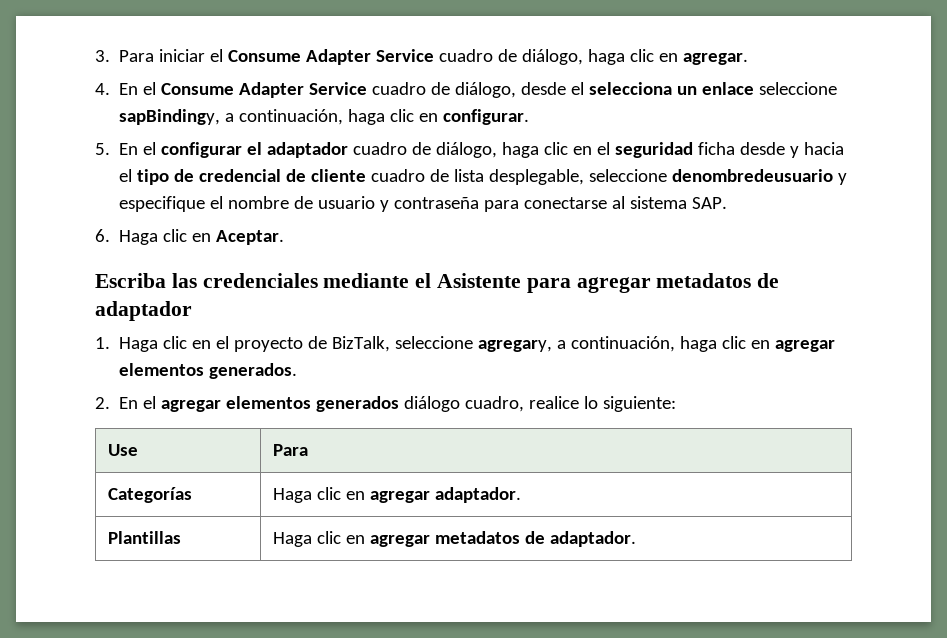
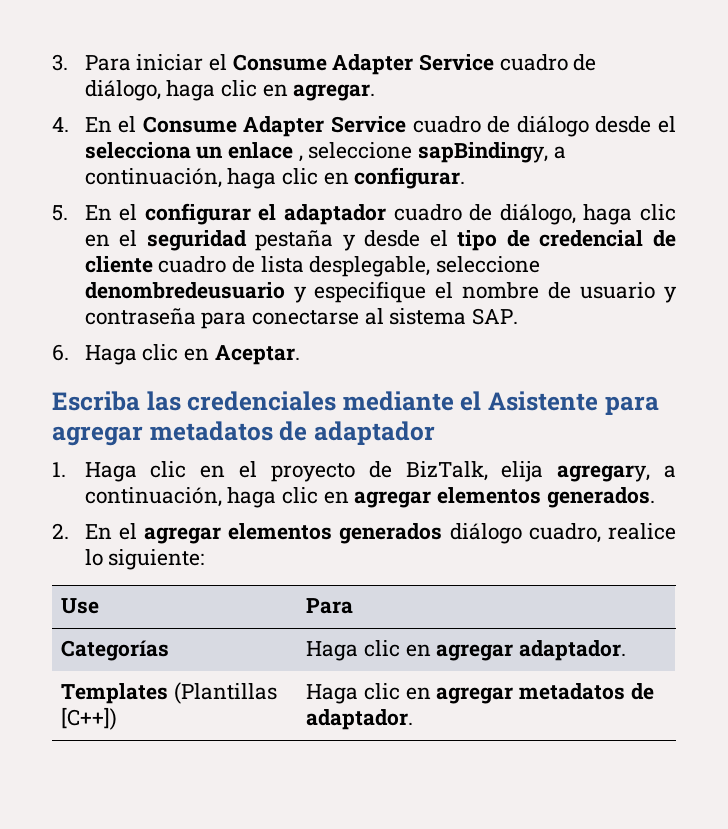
- 4. En el Consume Adapter Service cuadro de diálogo, desde el selecciona un enlace seleccione sapBindingy, a continuación, haga clic en configurar.
+ 4. En el Consume Adapter Service cuadro de diálogo desde el selecciona un enlace , seleccione sapBindingy, a continuación, haga clic en configurar.
- 5. En el configurar el adaptador cuadro de diálogo, haga clic en el seguridad ficha desde y hacia el tipo de credencial de cliente cuadro de lista desplegable, seleccione denombredeusuario y especifique el nombre de usuario y contraseña para conectarse al sistema SAP.
+ 5. En el configurar el adaptador cuadro de diálogo, haga clic en el seguridad pestaña y desde el tipo de credencial de cliente cuadro de lista desplegable, seleccione denombredeusuario y especifique el nombre de usuario y contraseña para conectarse al sistema SAP.
- 1. Haga clic en el proyecto de BizTalk, seleccione agregary, a continuación, haga clic en agregar elementos generados.
+ 1. Haga clic en el proyecto de BizTalk, elija agregary, a continuación, haga clic en agregar elementos generados.
- Plantillas | Haga clic en agregar metadatos de adaptador.
+ Templates (Plantillas [C++]) | Haga clic en agregar metadatos de adaptador.

